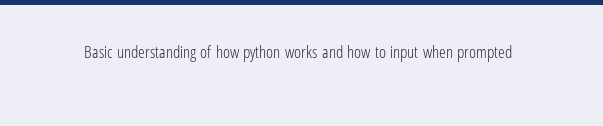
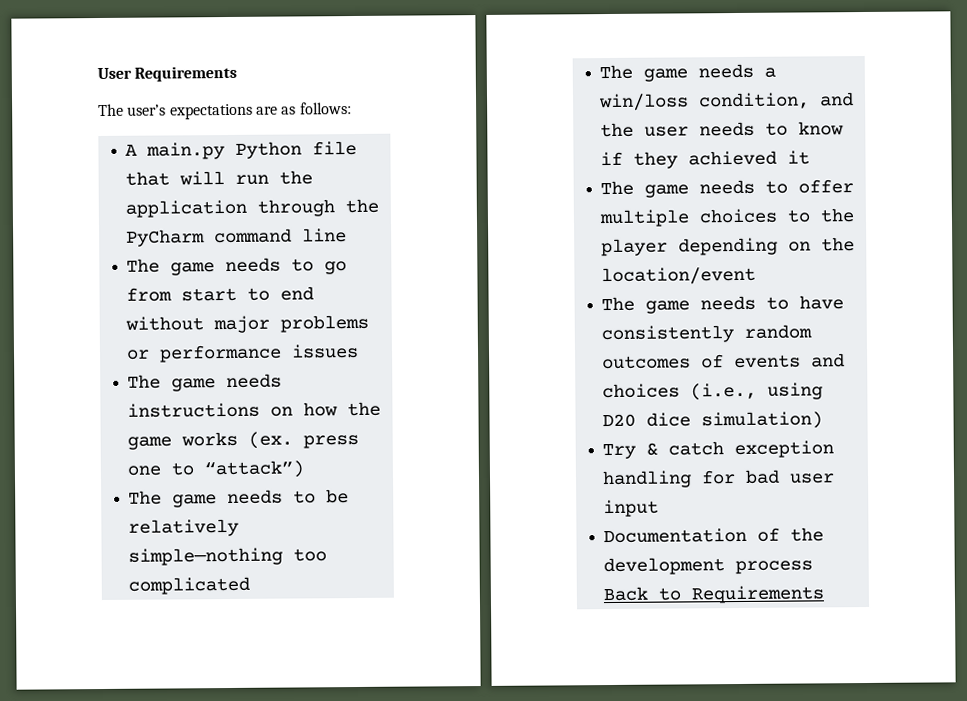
- Basic understanding of how python works and how to input when prompted
+ User Requirements
+ The user’s expectations are as follows:
+ A main.py Python file that will run the application through the PyCharm command line
+ The game needs to go from start to end without major problems or performance issues
+ The game needs instructions on how the game works (ex. press one to “attack”)
+ The game needs to be relatively simple—nothing too complicated
+ The game needs a win/loss condition, and the user needs to know if they achieved it
+ The game needs to offer multiple choices to the player depending on the location/event
+ The game needs to have consistently random outcomes of events and choices (i.e., using D20 dice simulation)
+ Try & catch exception handling for bad user input
+ Documentation of the development process Back to Requirements

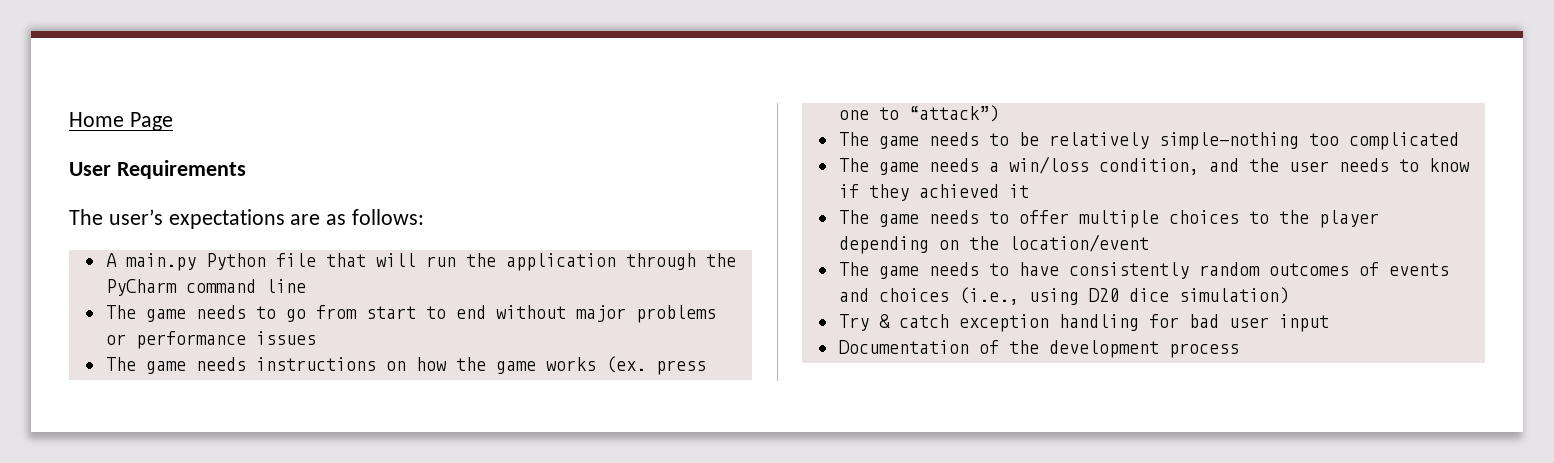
+ Home Page
- Documentation of the development process Back to Requirements
+ Documentation of the development process

